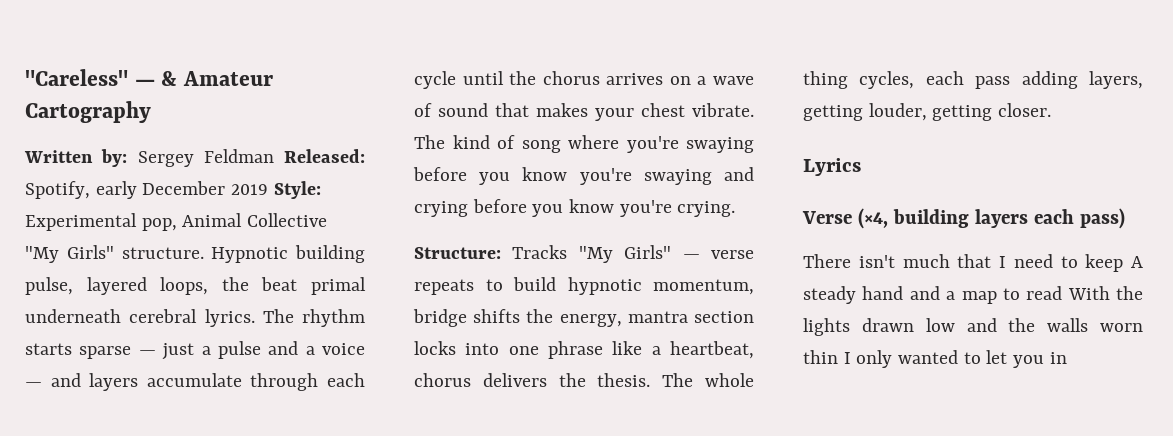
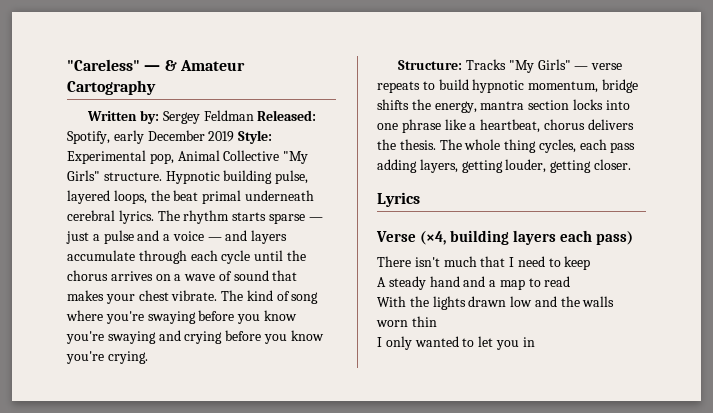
- There isn't much that I need to keep A steady hand and a map to read With the lights drawn low and the walls worn thin I only wanted to let you in
+ There isn't much that I need to keep
+ A steady hand and a map to read
+ With the lights drawn low and the walls worn thin
+ I only wanted to let you in

